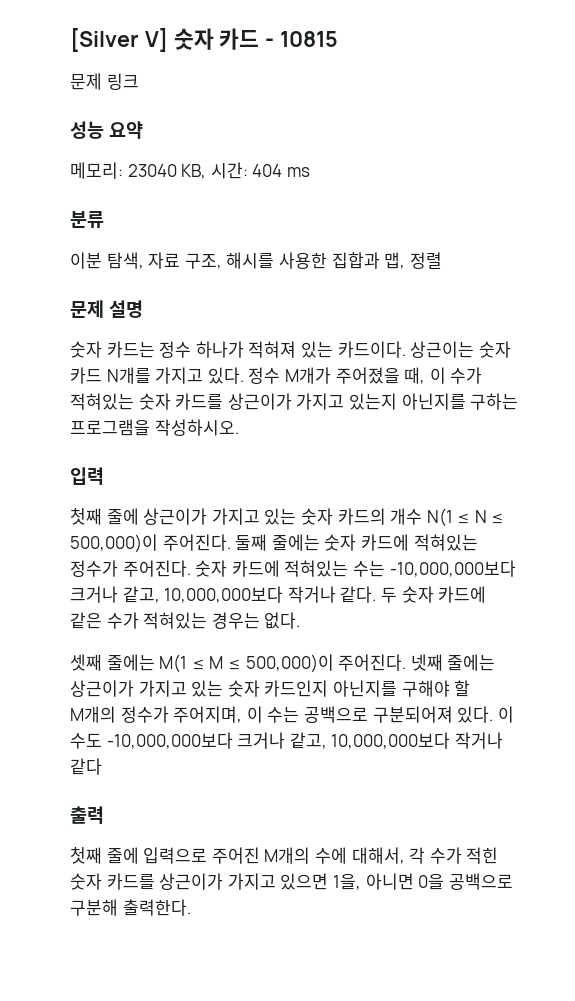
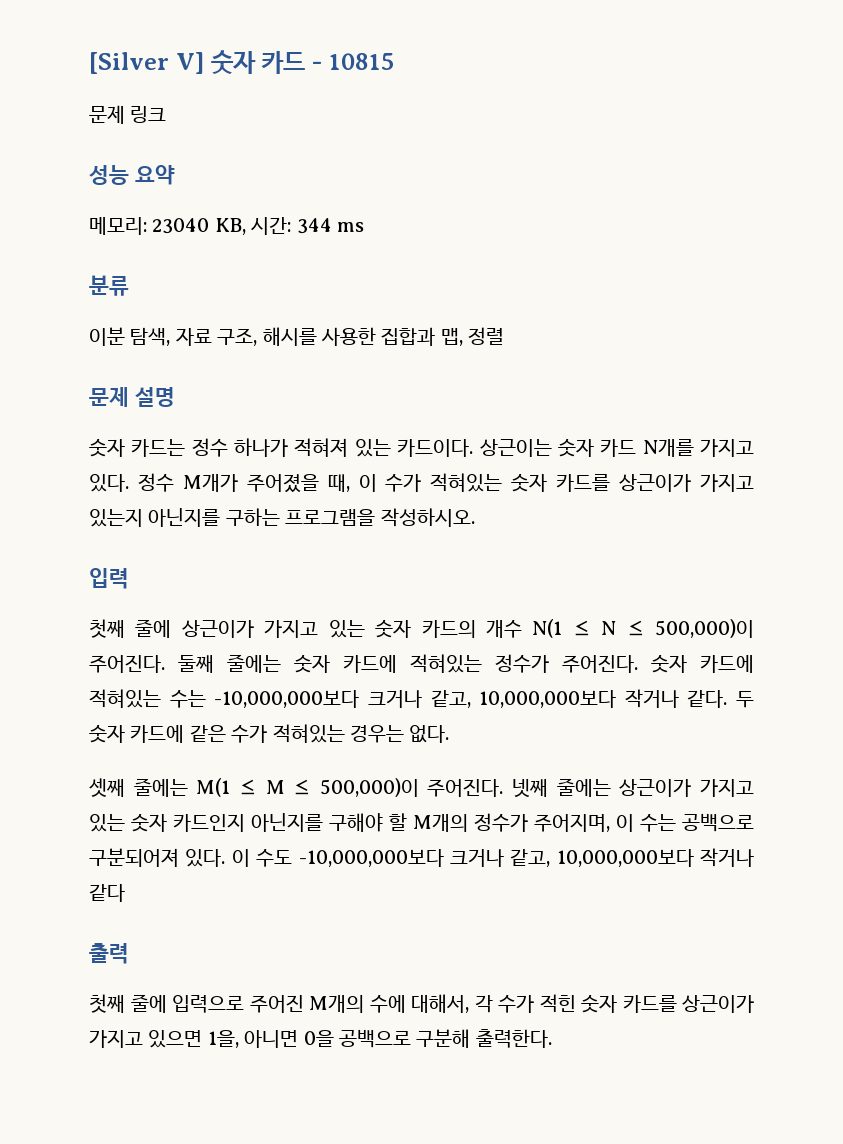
- 메모리: 23040 KB, 시간: 404 ms
+ 메모리: 23040 KB, 시간: 344 ms

